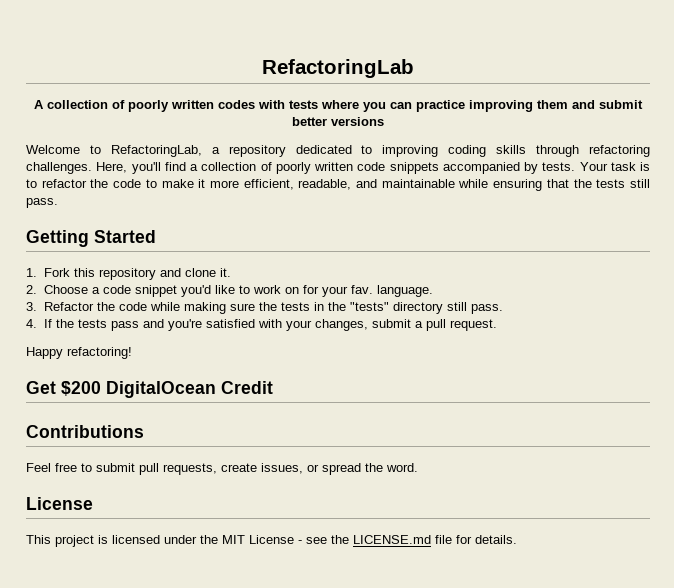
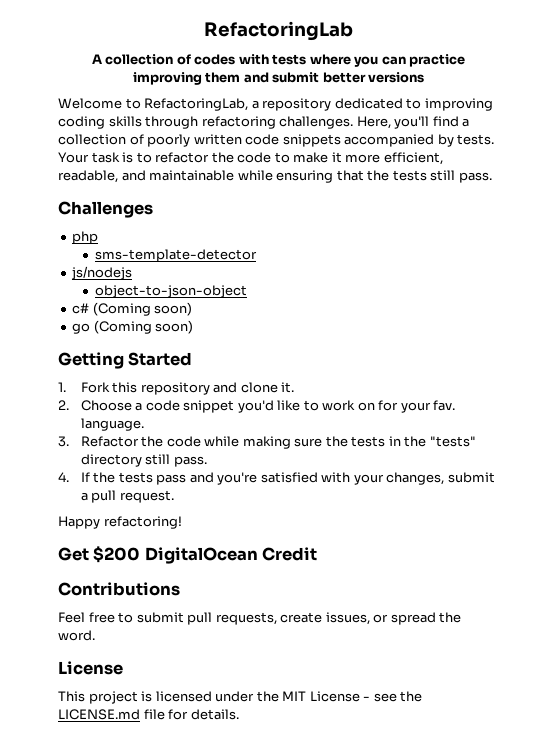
- A collection of poorly written codes with tests where you can practice improving them and submit better versions
+ A collection of codes with tests where you can practice improving them and submit better versions
+ Challenges
+ php
+ sms-template-detector
+ js/nodejs
+ object-to-json-object
+ c# (Coming soon)
+ go (Coming soon)

